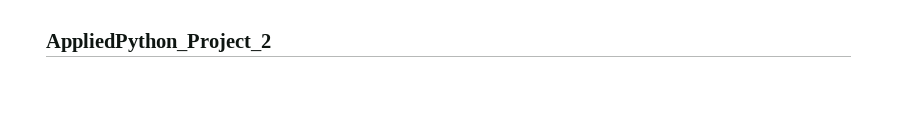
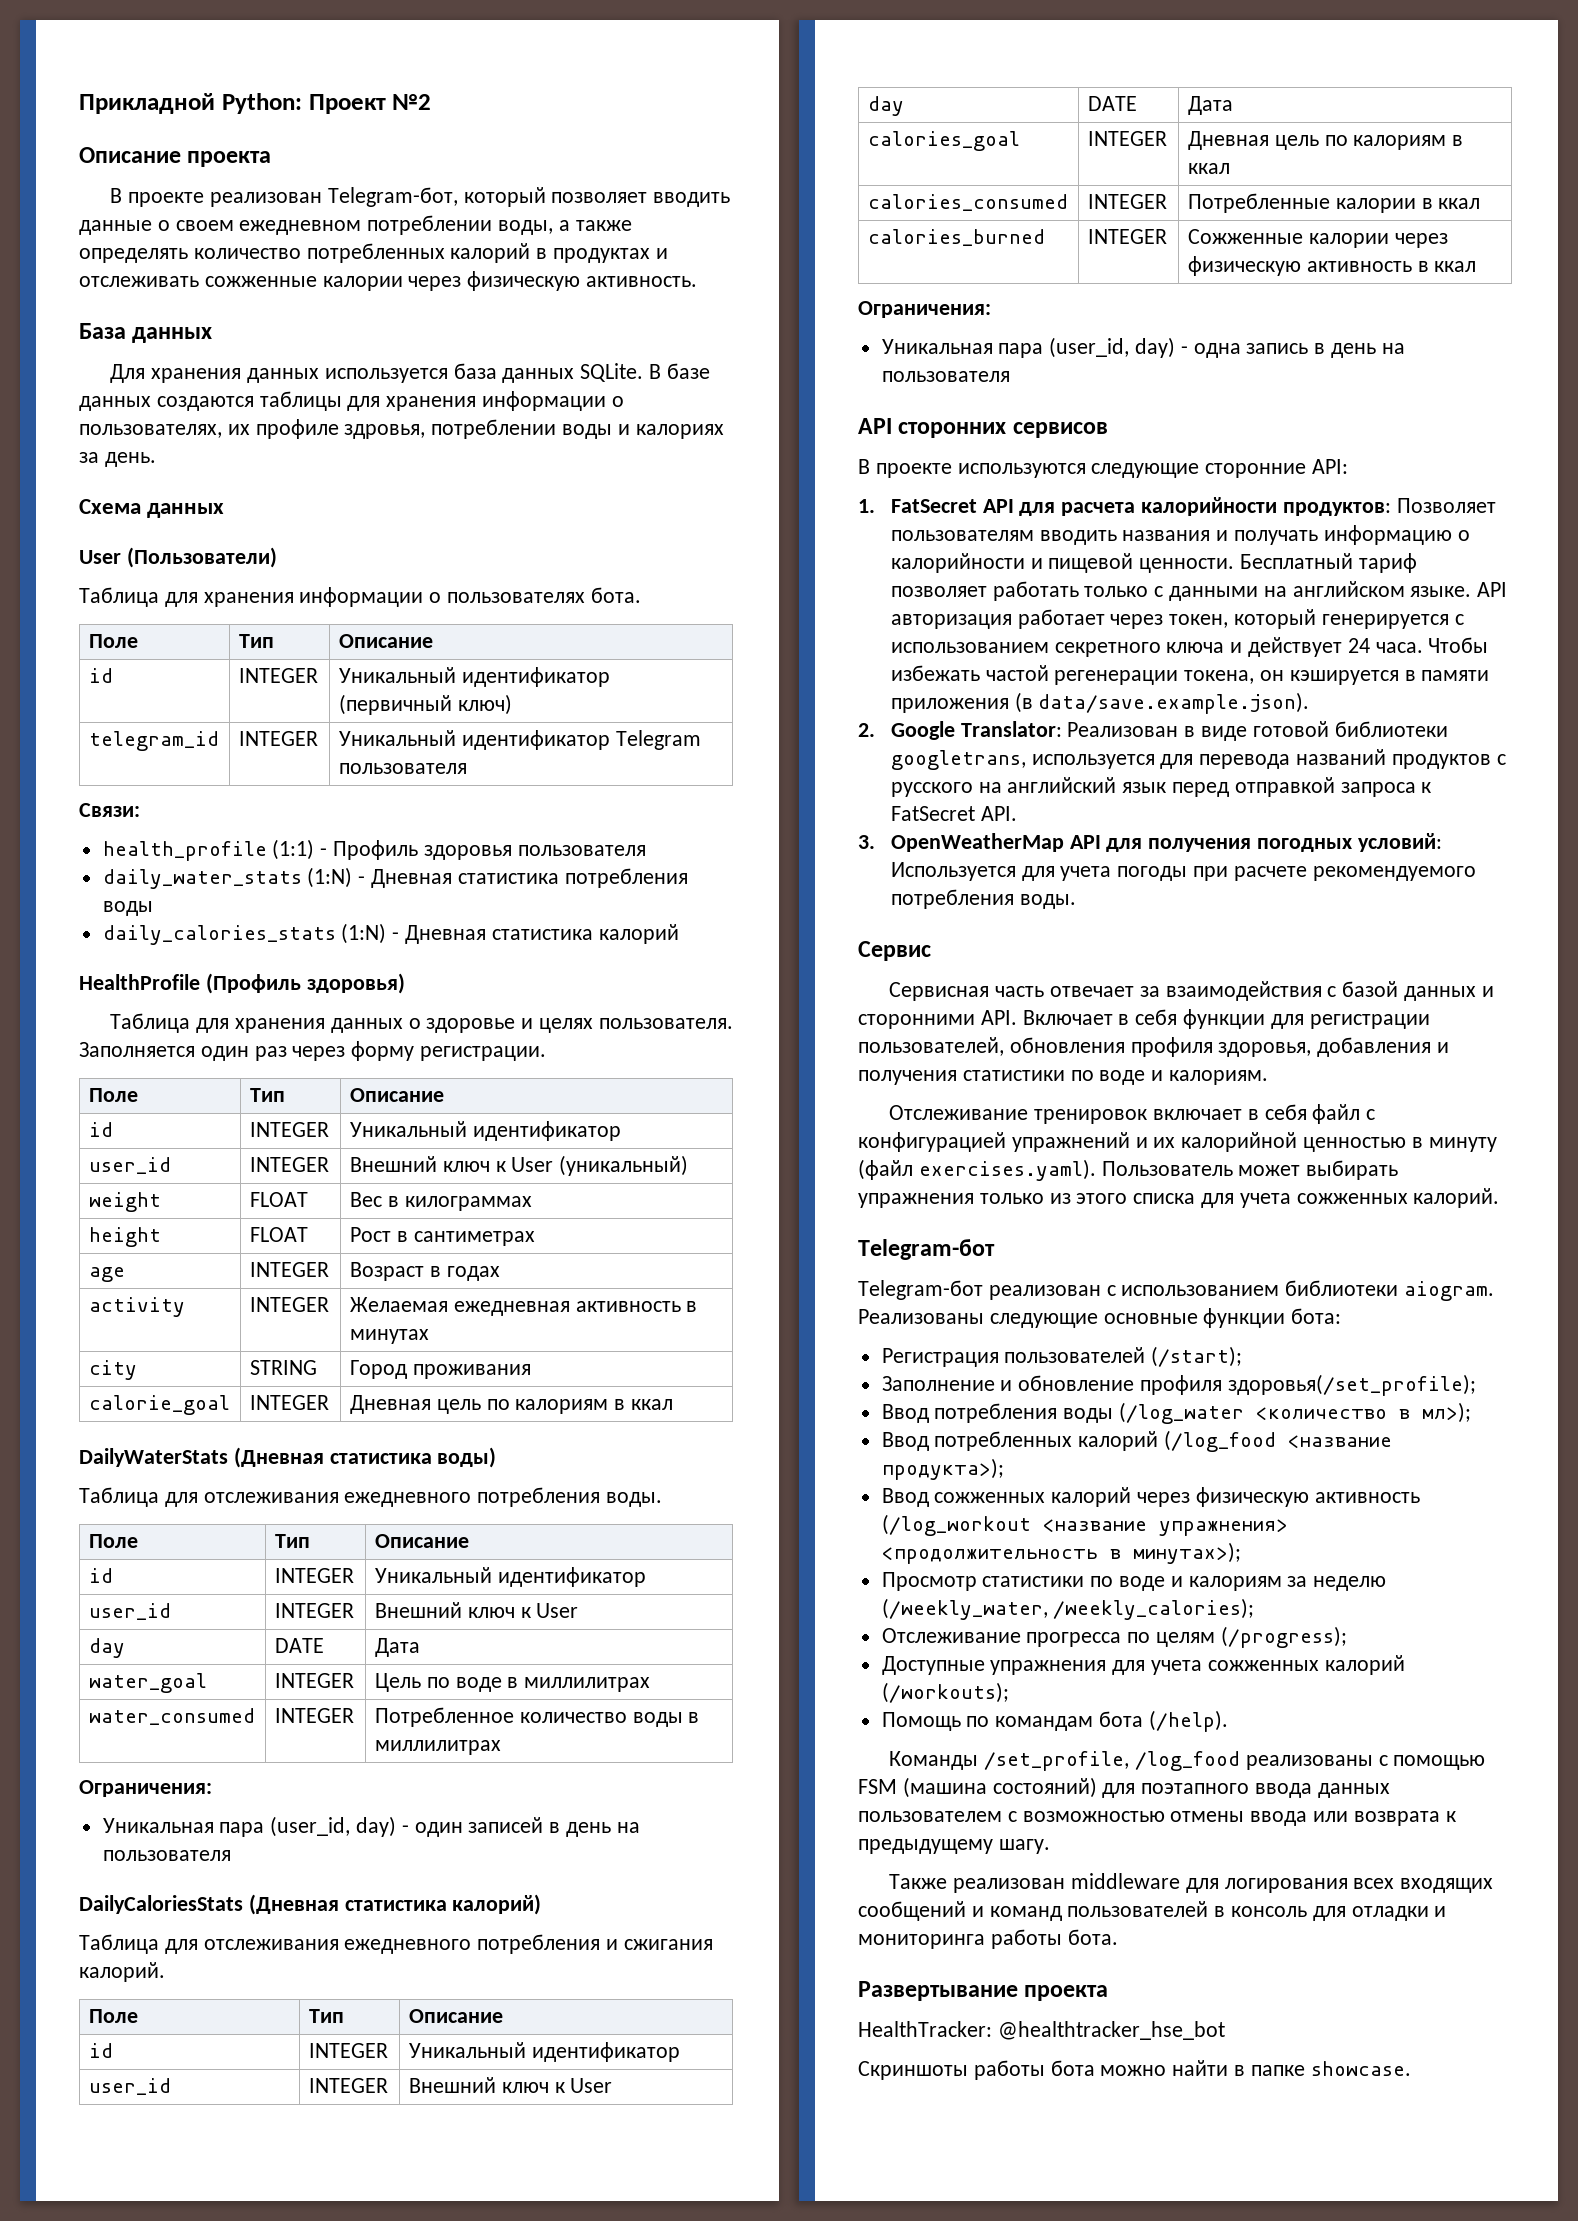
- AppliedPython_Project_2
+ Прикладной Python: Проект №2
+ Описание проекта
+ В проекте реализован Telegram-бот, который позволяет вводить данные о своем ежедневном потреблении воды, а также определять количество потребленных калорий в продуктах и отслеживать сожженные калории через физическую активность.
+ База данных
+ Для хранения данных используется база данных SQLite. В базе данных создаются таблицы для хранения информации о пользователях, их профиле здровья, потреблении воды и калориях за день.
+ Схема данных
+ User (Пользователи)
+ Таблица для хранения информации о пользователях бота.
+ Поле | Тип | Описание
+ id | INTEGER | Уникальный идентификатор (первичный ключ)
+ telegram_id | INTEGER | Уникальный идентификатор Telegram пользователя
+ Связи:
+ health_profile (1:1) - Профиль здоровья пользователя
+ daily_water_stats (1:N) - Дневная статистика потребления воды
+ daily_calories_stats (1:N) - Дневная статистика калорий
+ HealthProfile (Профиль здоровья)
+ Таблица для хранения данных о здоровье и целях пользователя. Заполняется один раз через форму регистрации.
+ Поле | Тип | Описание
+ id | INTEGER | Уникальный идентификатор
+ user_id | INTEGER | Внешний ключ к User (уникальный)
+ weight | FLOAT | Вес в килограммах
+ height | FLOAT | Рост в сантиметрах
+ age | INTEGER | Возраст в годах
+ activity | INTEGER | Желаемая ежедневная активность в минутах
+ city | STRING | Город проживания
+ calorie_goal | INTEGER | Дневная цель по калориям в ккал
+ DailyWaterStats (Дневная статистика воды)
+ Таблица для отслеживания ежедневного потребления воды.
+ Поле | Тип | Описание
+ id | INTEGER | Уникальный идентификатор
+ user_id | INTEGER | Внешний ключ к User
+ day | DATE | Дата
+ water_goal | INTEGER | Цель по воде в миллилитрах
+ water_consumed | INTEGER | Потребленное количество воды в миллилитрах
+ Ограничения:
+ Уникальная пара (user_id, day) - один записей в день на пользователя
+ DailyCaloriesStats (Дневная статистика калорий)
+ Таблица для отслеживания ежедневного потребления и сжигания калорий.
+ Поле | Тип | Описание
+ id | INTEGER | Уникальный идентификатор
+ user_id | INTEGER | Внешний ключ к User
+ day | DATE | Дата
+ calories_goal | INTEGER | Дневная цель по калориям в ккал
+ calories_consumed | INTEGER | Потребленные калории в ккал
+ calories_burned | INTEGER | Сожженные калории через физическую активность в ккал
+ Ограничения:
+ Уникальная пара (user_id, day) - одна запись в день на пользователя
+ API сторонних сервисов
+ В проекте используются следующие сторонние API:
+ 1. FatSecret API для расчета калорийности продуктов: Позволяет пользователям вводить названия и получать информацию о калорийности и пищевой ценности. Бесплатный тариф позволяет работать только с данными на английском языке. API авторизация работает через токен, который генерируется с использованием секретного ключа и действует 24 часа. Чтобы избежать частой регенерации токена, он кэшируется в памяти приложения (в data/save.example.json).
+ 2. Google Translator: Реализован в виде готовой библиотеки googletrans, используется для перевода названий продуктов с русского на английский язык перед отправкой запроса к FatSecret API.
+ 3. OpenWeatherMap API для получения погодных условий: Используется для учета погоды при расчете рекомендуемого потребления воды.
+ Сервис
+ Сервисная часть отвечает за взаимодействия с базой данных и сторонними API. Включает в себя функции для регистрации пользователей, обновления профиля здоровья, добавления и получения статистики по воде и калориям.
+ Отслеживание тренировок включает в себя файл с конфигурацией упражнений и их калорийной ценностью в минуту (файл exercises.yaml). Пользователь может выбирать упражнения только из этого списка для учета сожженных калорий.
+ Telegram-бот
+ Telegram-бот реализован с использованием библиотеки aiogram. Реализованы следующие основные функции бота:
+ Регистрация пользователей (/start);
+ Заполнение и обновление профиля здоровья(/set_profile);
+ Ввод потребления воды (/log_water <количество в мл>);
+ Ввод потребленных калорий (/log_food <название продукта>);
+ Ввод сожженных калорий через физическую активность (/log_workout <название упражнения> <продолжительность в минутах>);
+ Просмотр статистики по воде и калориям за неделю (/weekly_water, /weekly_calories);
+ Отслеживание прогресса по целям (/progress);
+ Доступные упражнения для учета сожженных калорий (/workouts);
+ Помощь по командам бота (/help).
+ Команды /set_profile, /log_food реализованы с помощью FSM (машина состояний) для поэтапного ввода данных пользователем с возможностью отмены ввода или возврата к предыдущему шагу.
+ Также реализован middleware для логирования всех входящих сообщений и команд пользователей в консоль для отладки и мониторинга работы бота.
+ Развертывание проекта
+ HealthTracker: @healthtracker_hse_bot
+ Скриншоты работы бота можно найти в папке showcase.

